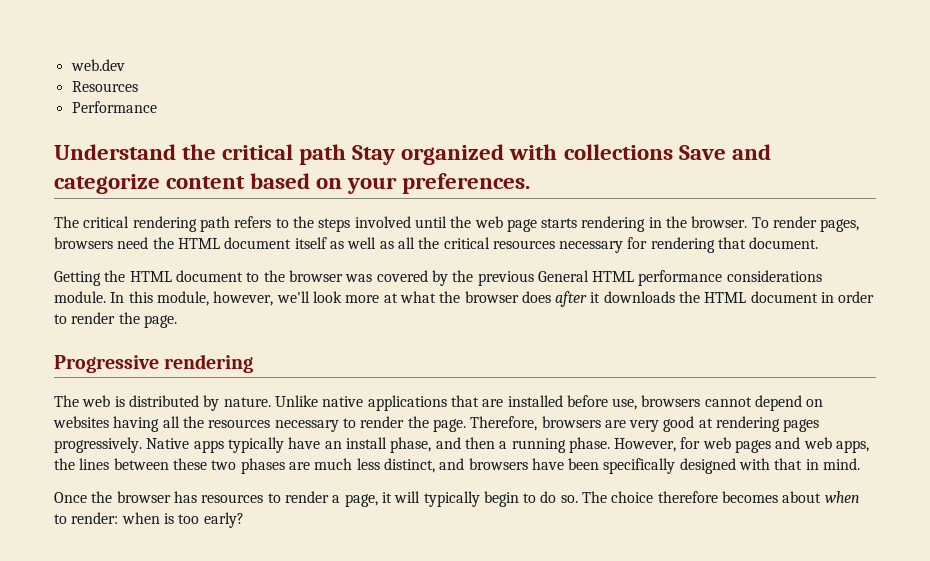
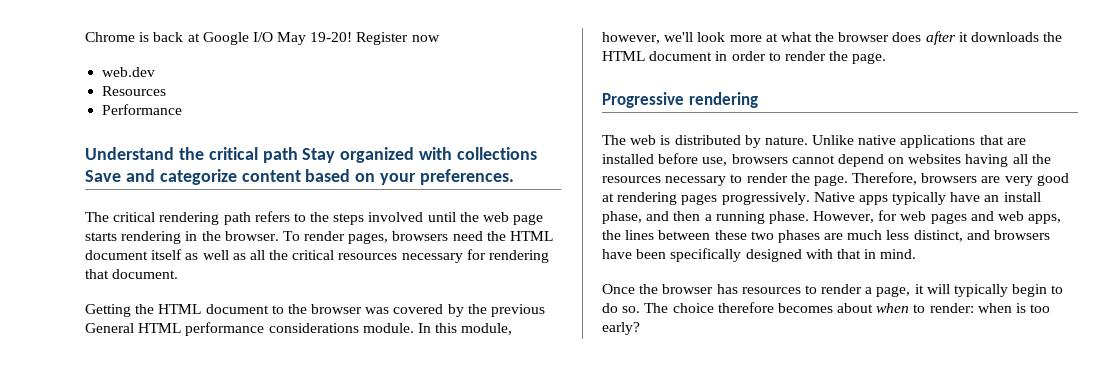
+ Chrome is back at Google I/O May 19-20! Register now

